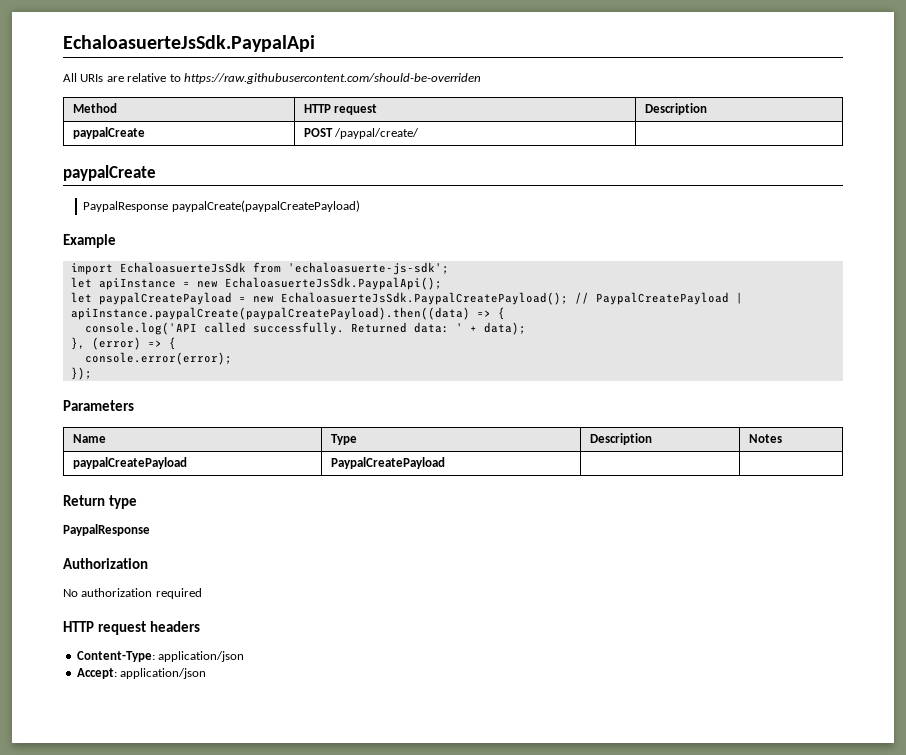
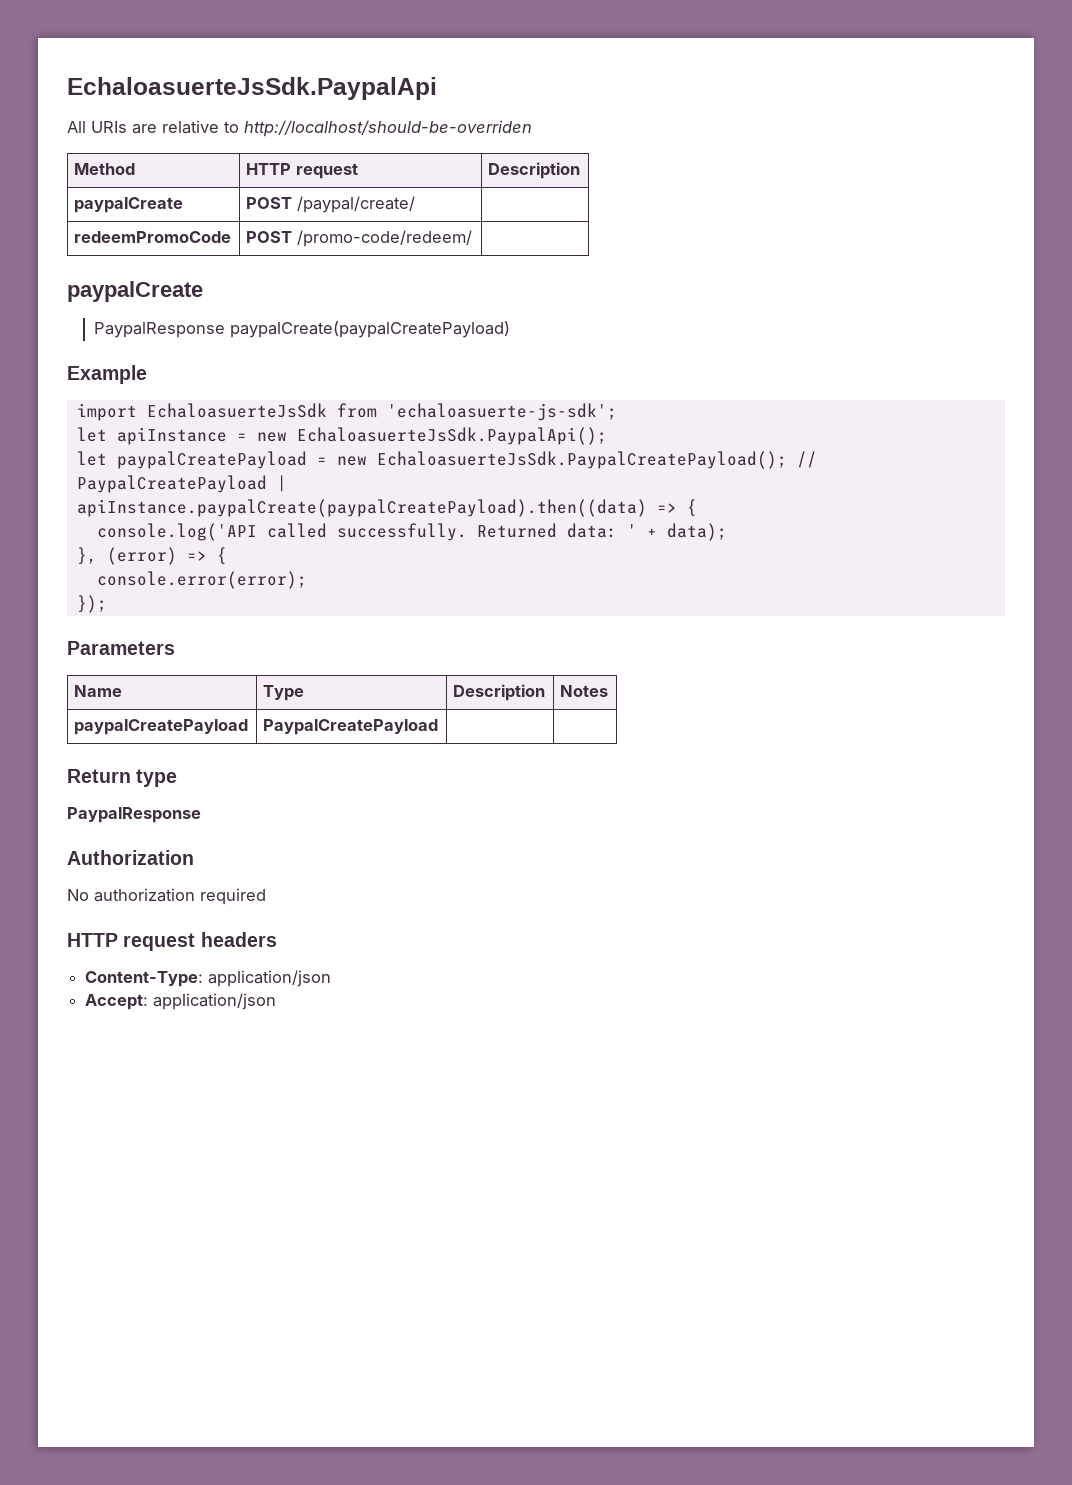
- All URIs are relative to https://raw.githubusercontent.com/should-be-overriden
+ All URIs are relative to http://localhost/should-be-overriden
+ redeemPromoCode | POST /promo-code/redeem/ |

